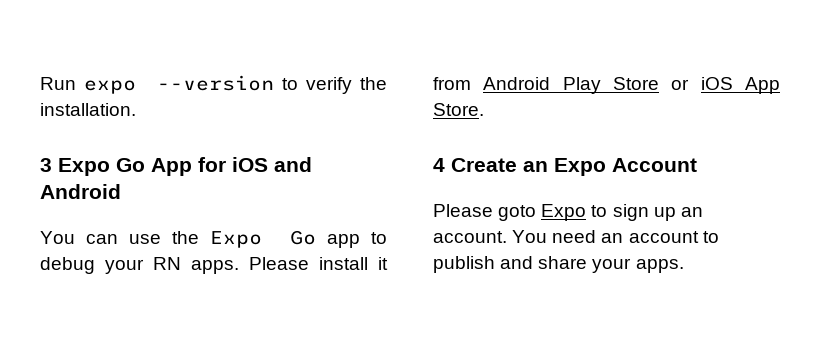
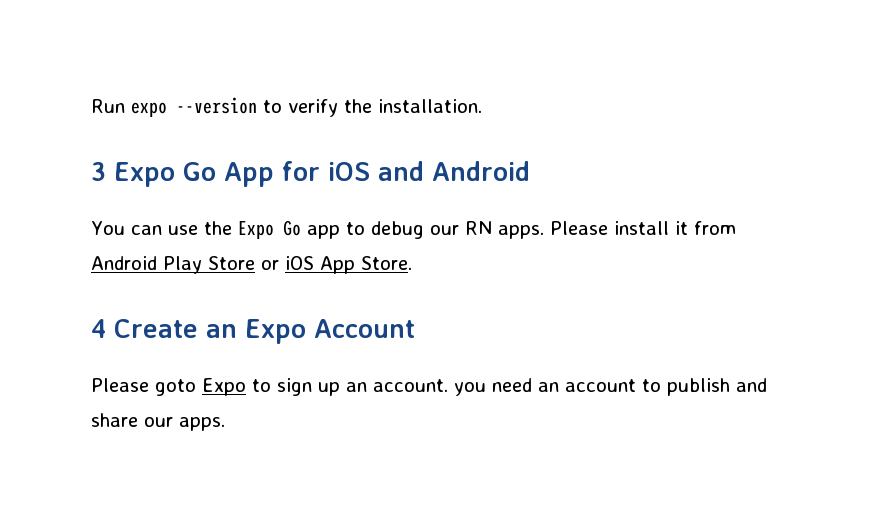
- You can use the Expo Go app to debug your RN apps.
+ You can use the Expo Go app to debug our RN apps.
- Please goto Expo to sign up an account. You need an account to publish and share your apps.
+ Please goto Expo to sign up an account. you need an account to publish and share our apps.

